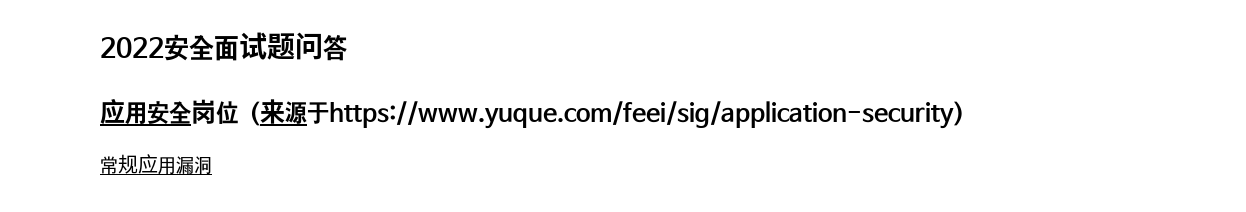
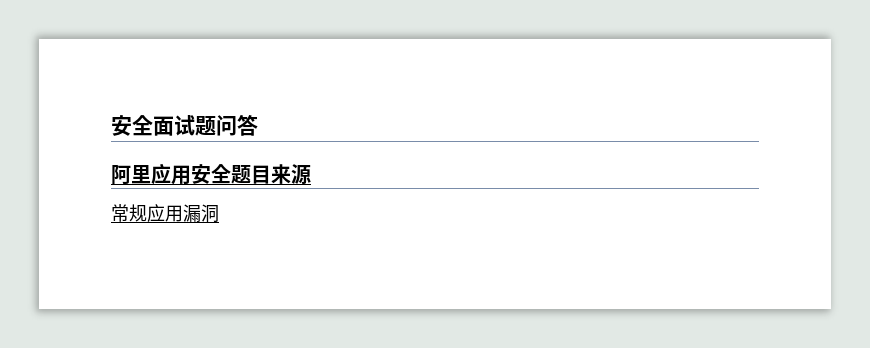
- 2022安全面试题问答
+ 安全面试题问答
- 应用安全岗位（来源于https://www.yuque.com/feei/sig/application-security）
+ 阿里应用安全题目来源

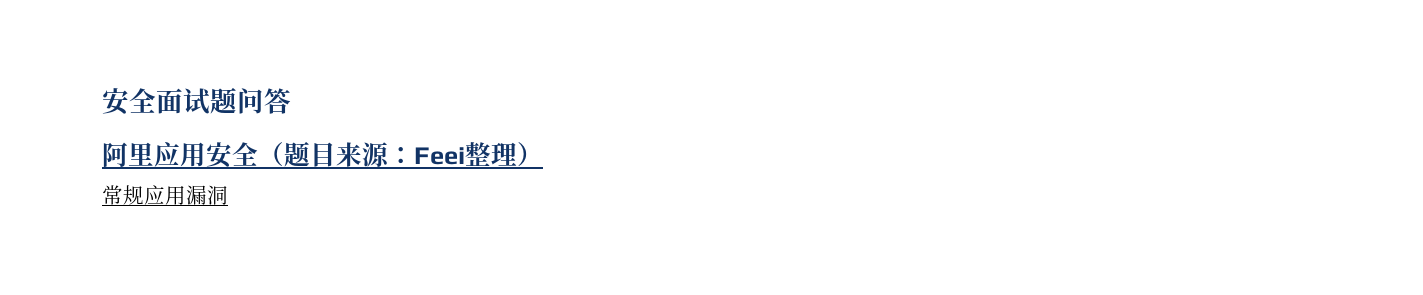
- 阿里应用安全题目来源
+ 阿里应用安全（题目来源：Feei整理）

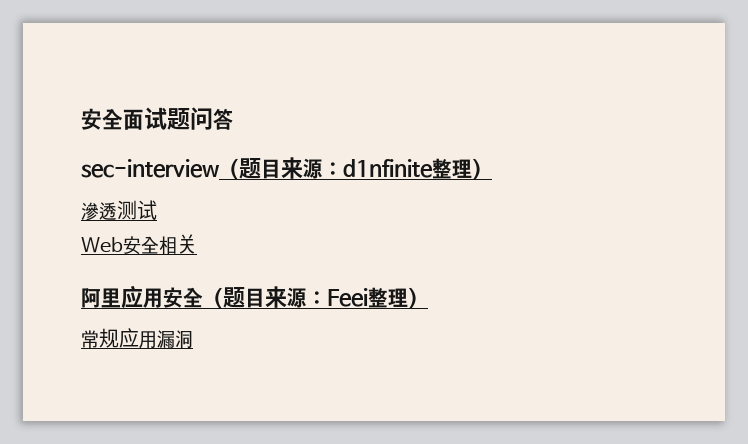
+ sec-interview（题目来源：d1nfinite整理）
+ 渗透测试
+ Web安全相关

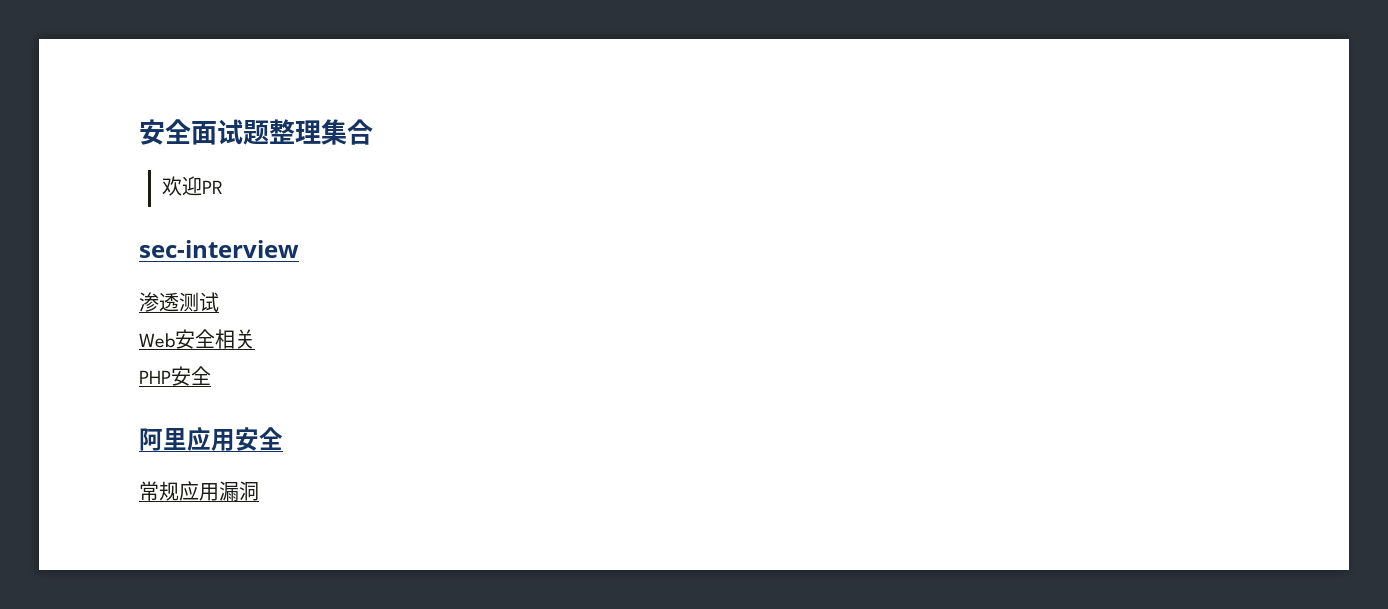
- 安全面试题问答
- sec-interview（题目来源：d1nfinite整理）
+ 安全面试题整理集合
+ 欢迎PR
+ sec-interview
+ PHP安全
- 阿里应用安全（题目来源：Feei整理）
+ 阿里应用安全

